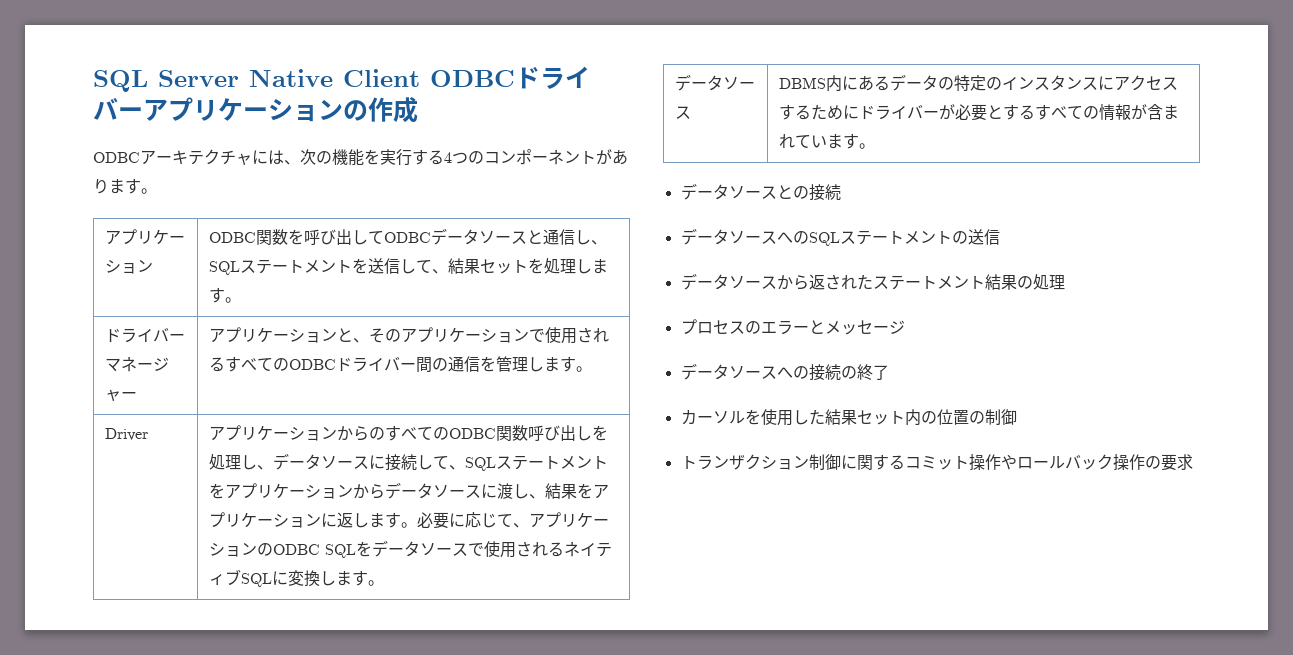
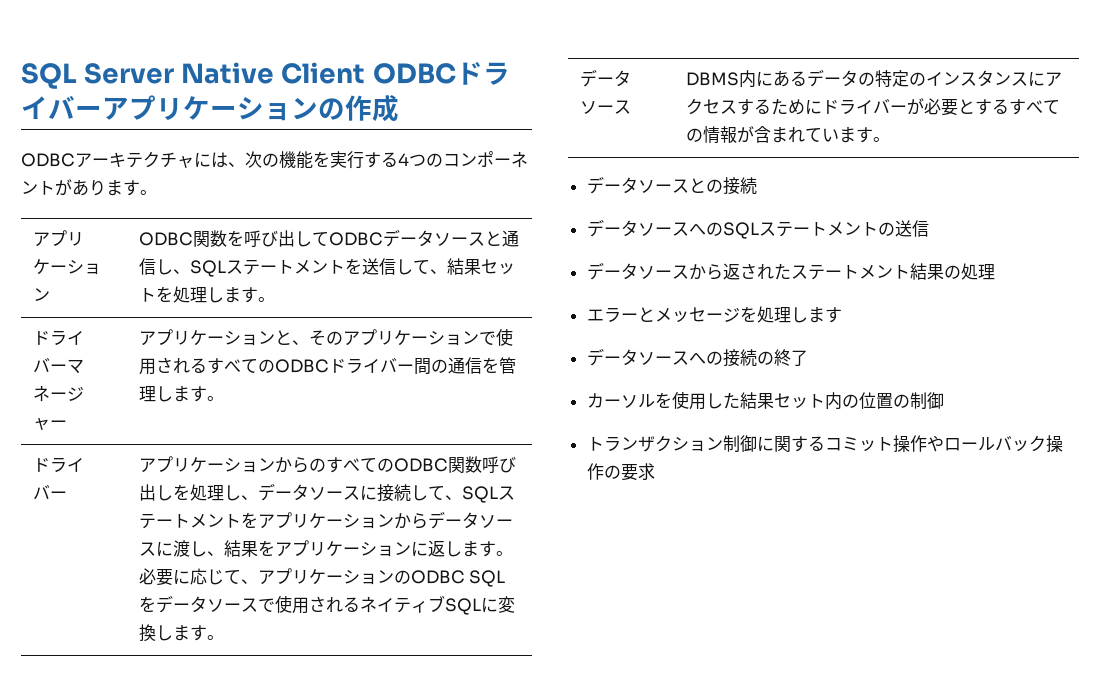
  ドライバーマネージャー | アプリケーションと、そのアプリケーションで使用されるすべてのODBCドライバー間の通信を管理します。
- Driver
+ ドライバー
- プロセスのエラーとメッセージ
+ エラーとメッセージを処理します

